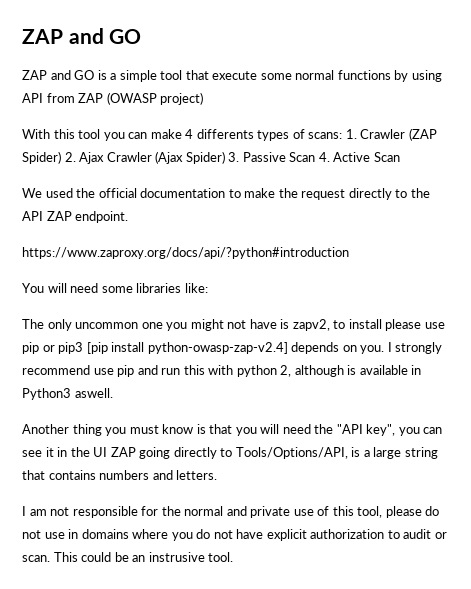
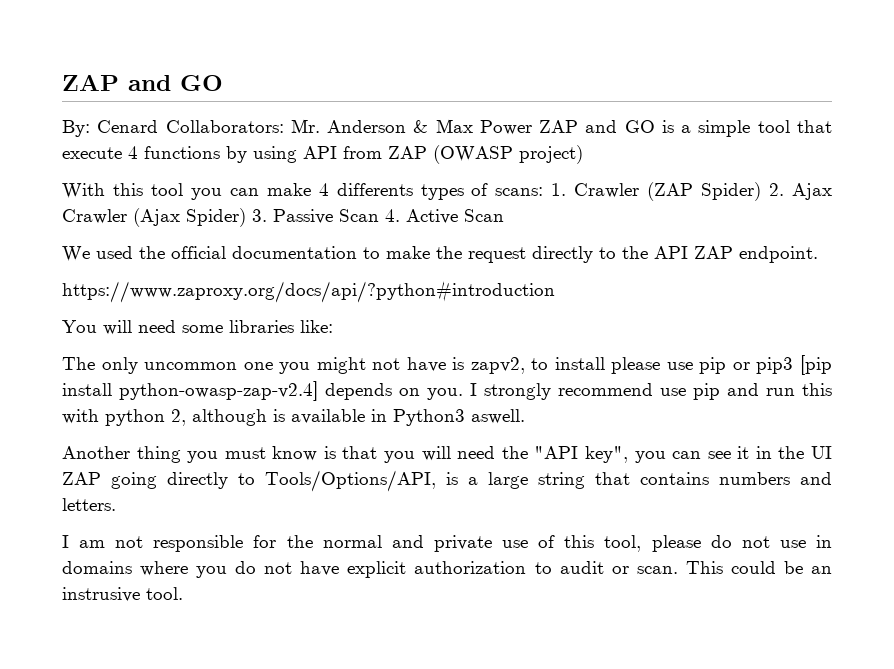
- ZAP and GO is a simple tool that execute some normal functions by using API from ZAP (OWASP project)
+ By: Cenard Collaborators: Mr. Anderson & Max Power ZAP and GO is a simple tool that execute 4 functions by using API from ZAP (OWASP project)

